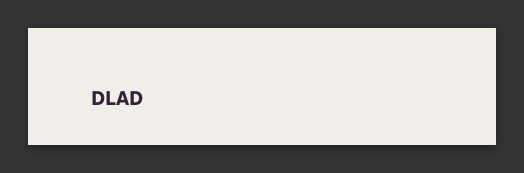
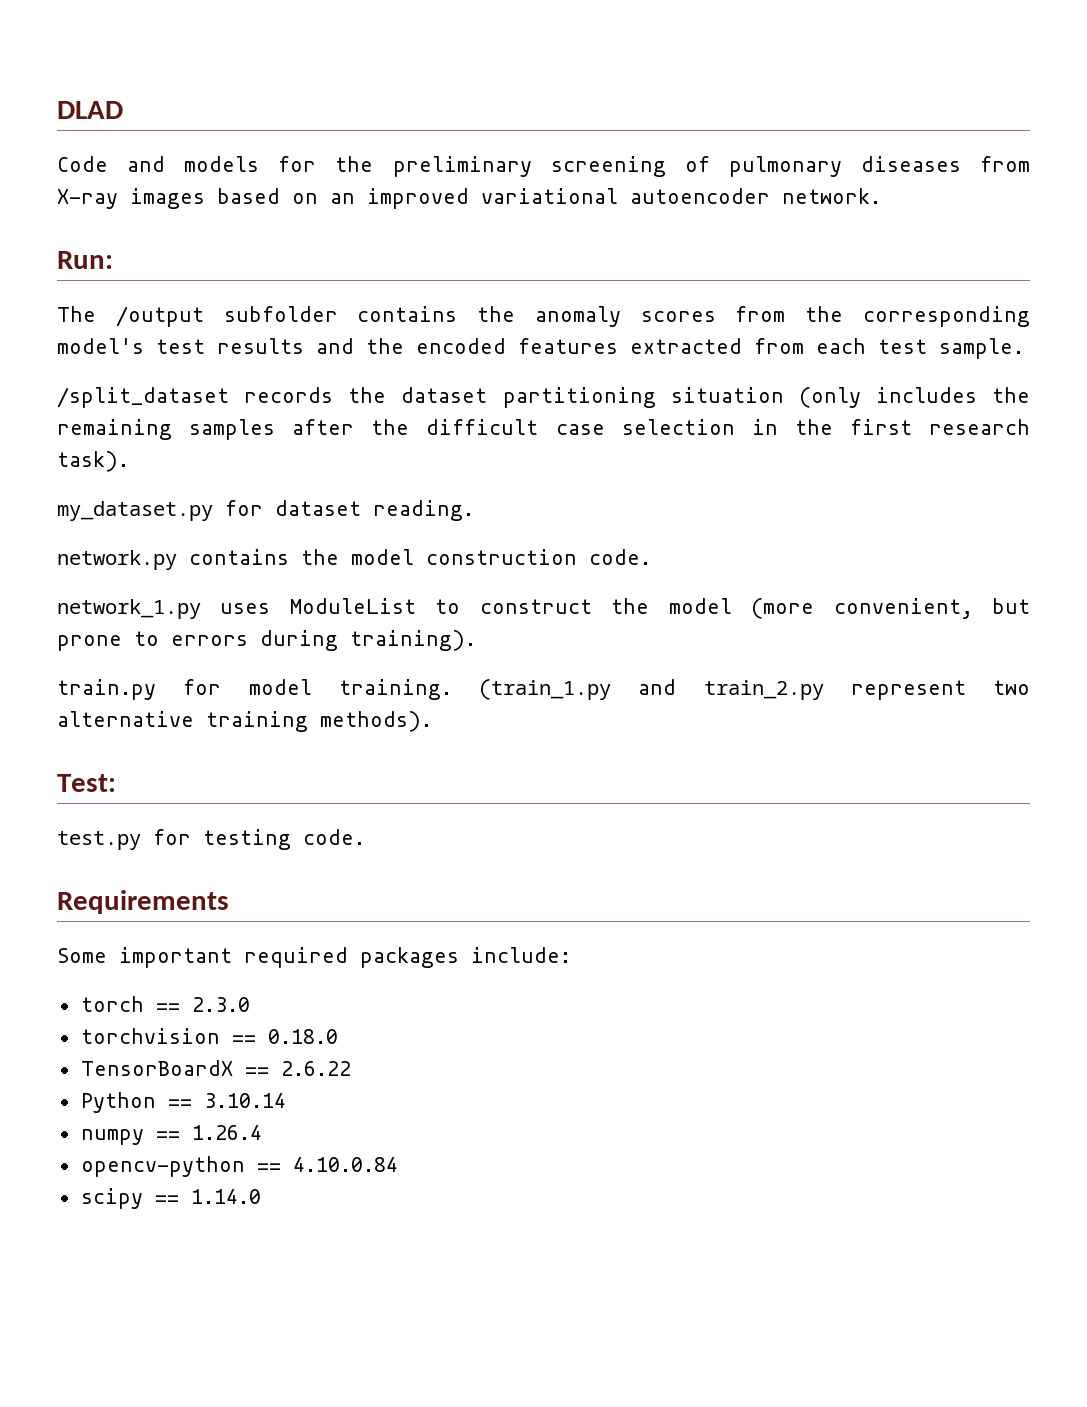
+ Code and models for the preliminary screening of pulmonary diseases from X-ray images based on an improved variational autoencoder network.
+ Run:
+ The /output subfolder contains the anomaly scores from the corresponding model's test results and the encoded features extracted from each test sample.
+ /split_dataset records the dataset partitioning situation (only includes the remaining samples after the difficult case selection in the first research task).
+ my_dataset.py for dataset reading.
+ network.py contains the model construction code.
+ network_1.py uses ModuleList to construct the model (more convenient, but prone to errors during training).
+ train.py for model training. (train_1.py and train_2.py represent two alternative training methods).
+ Test:
+ test.py for testing code.
+ Requirements
+ Some important required packages include:
+ torch == 2.3.0
+ torchvision == 0.18.0
+ TensorBoardX == 2.6.22
+ Python == 3.10.14
+ numpy == 1.26.4
+ opencv-python == 4.10.0.84
+ scipy == 1.14.0

